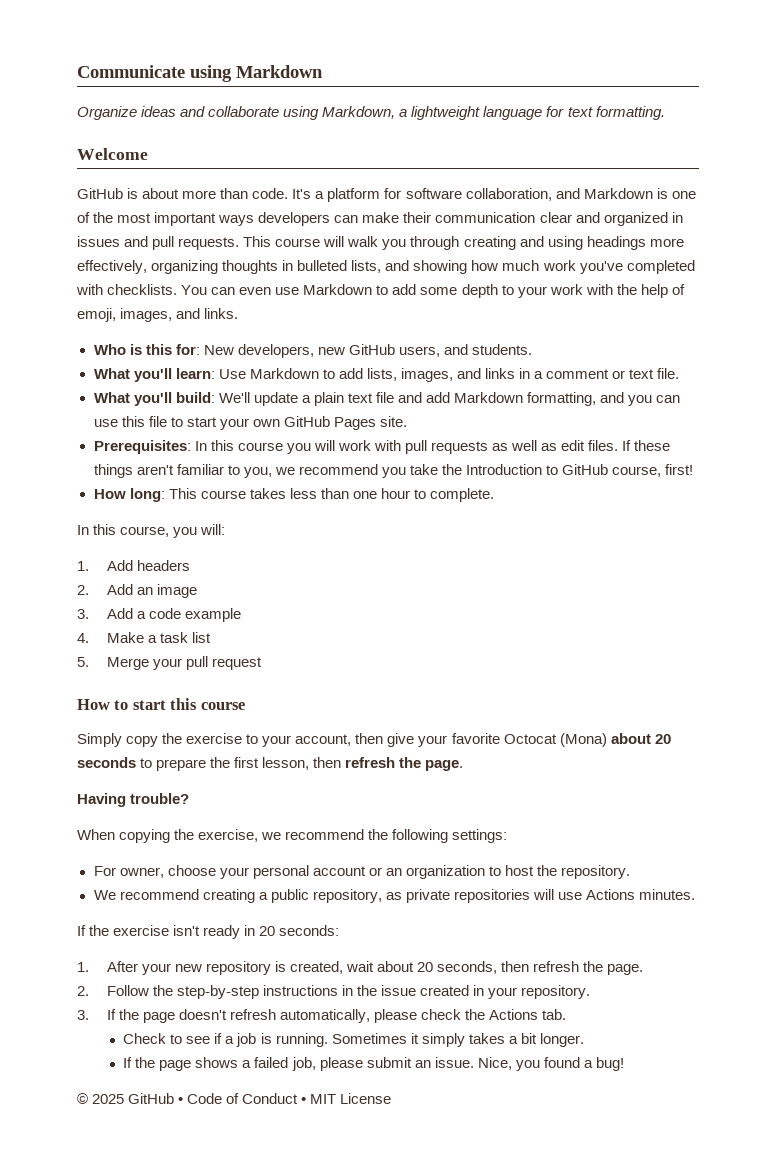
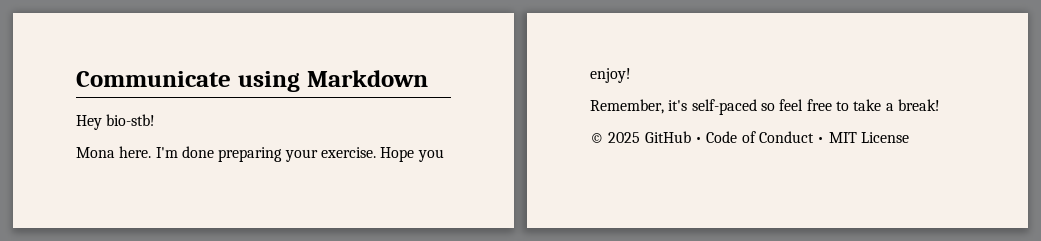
- Organize ideas and collaborate using Markdown, a lightweight language for text formatting.
- Welcome
- GitHub is about more than code. It's a platform for software collaboration, and Markdown is one of the most important ways developers can make their communication clear and organized in issues and pull requests. This course will walk you through creating and using headings more effectively, organizing thoughts in bulleted lists, and showing how much work you've completed with checklists. You can even use Markdown to add some depth to your work with the help of emoji, images, and links.
- Who is this for: New developers, new GitHub users, and students.
- What you'll learn: Use Markdown to add lists, images, and links in a comment or text file.
- What you'll build: We'll update a plain text file and add Markdown formatting, and you can use this file to start your own GitHub Pages site.
- Prerequisites: In this course you will work with pull requests as well as edit files. If these things aren't familiar to you, we recommend you take the Introduction to GitHub course, first!
- How long: This course takes less than one hour to complete.
- In this course, you will:
- 1. Add headers
- 2. Add an image
- 3. Add a code example
- 4. Make a task list
- 5. Merge your pull request
- How to start this course
- Simply copy the exercise to your account, then give your favorite Octocat (Mona) about 20 seconds to prepare the first lesson, then refresh the page.
- Having trouble?
- When copying the exercise, we recommend the following settings:
- For owner, choose your personal account or an organization to host the repository.
- We recommend creating a public repository, as private repositories will use Actions minutes.
- If the exercise isn't ready in 20 seconds:
- 1. After your new repository is created, wait about 20 seconds, then refresh the page.
- 2. Follow the step-by-step instructions in the issue created in your repository.
- 3. If the page doesn't refresh automatically, please check the Actions tab.
- Check to see if a job is running. Sometimes it simply takes a bit longer.
- If the page shows a failed job, please submit an issue. Nice, you found a bug!
+ Hey bio-stb!
+ Mona here. I'm done preparing your exercise. Hope you enjoy!
+ Remember, it's self-paced so feel free to take a break!

